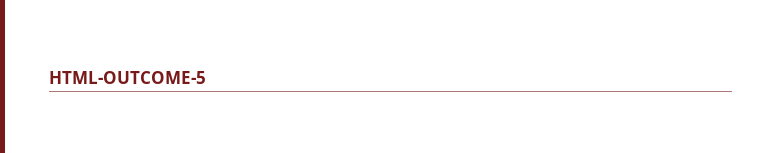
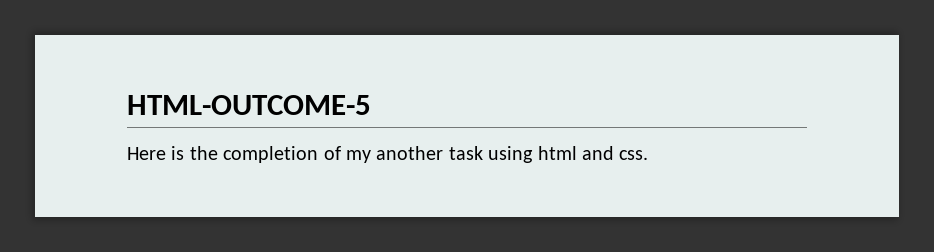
+ Here is the completion of my another task using html and css.

